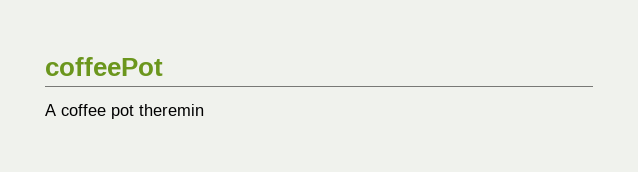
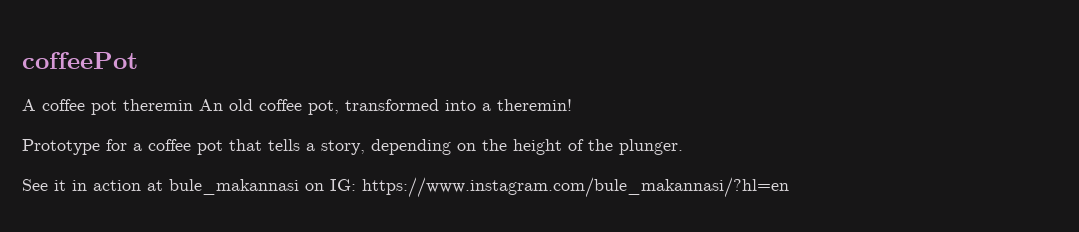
- A coffee pot theremin
+ A coffee pot theremin An old coffee pot, transformed into a theremin!
+ Prototype for a coffee pot that tells a story, depending on the height of the plunger.
+ See it in action at bule_makannasi on IG: https://www.instagram.com/bule_makannasi/?hl=en

